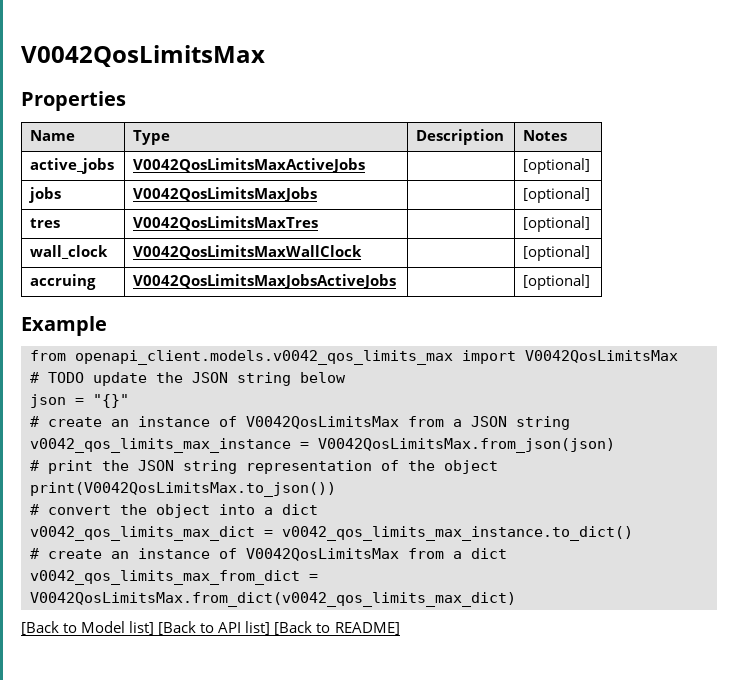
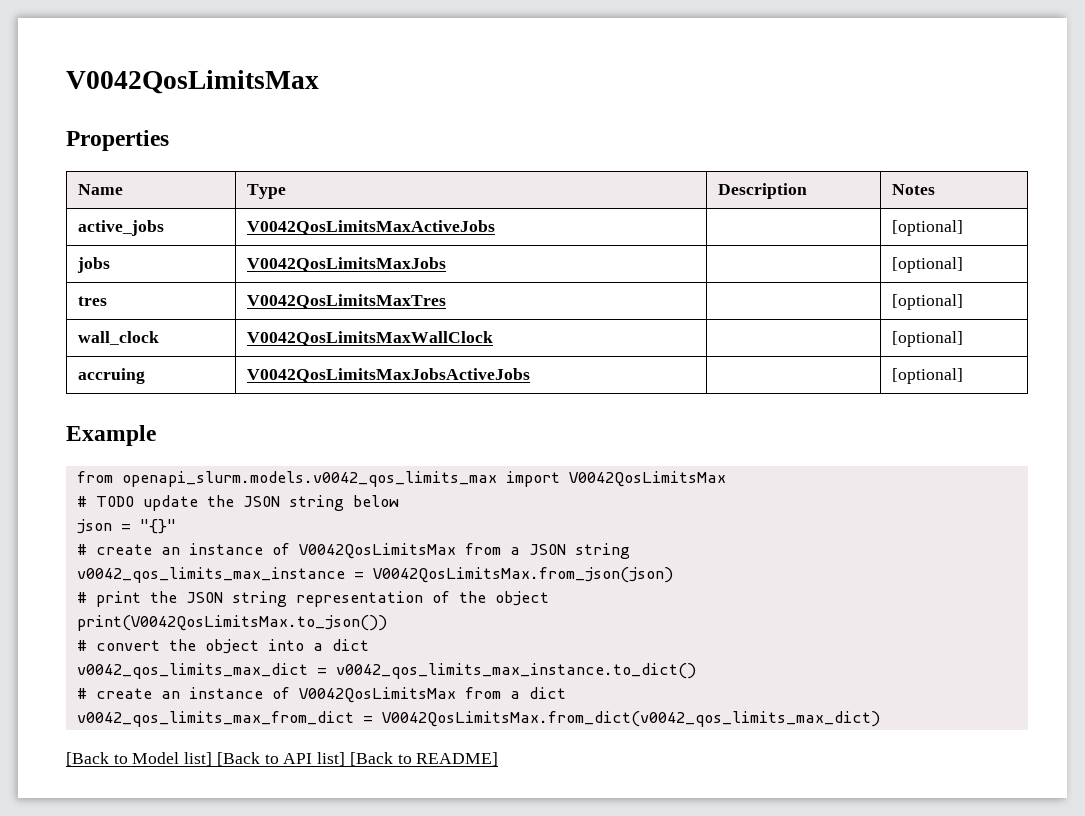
- from openapi_client.models.v0042_qos_limits_max import V0042QosLimitsMax
+ from openapi_slurm.models.v0042_qos_limits_max import V0042QosLimitsMax

